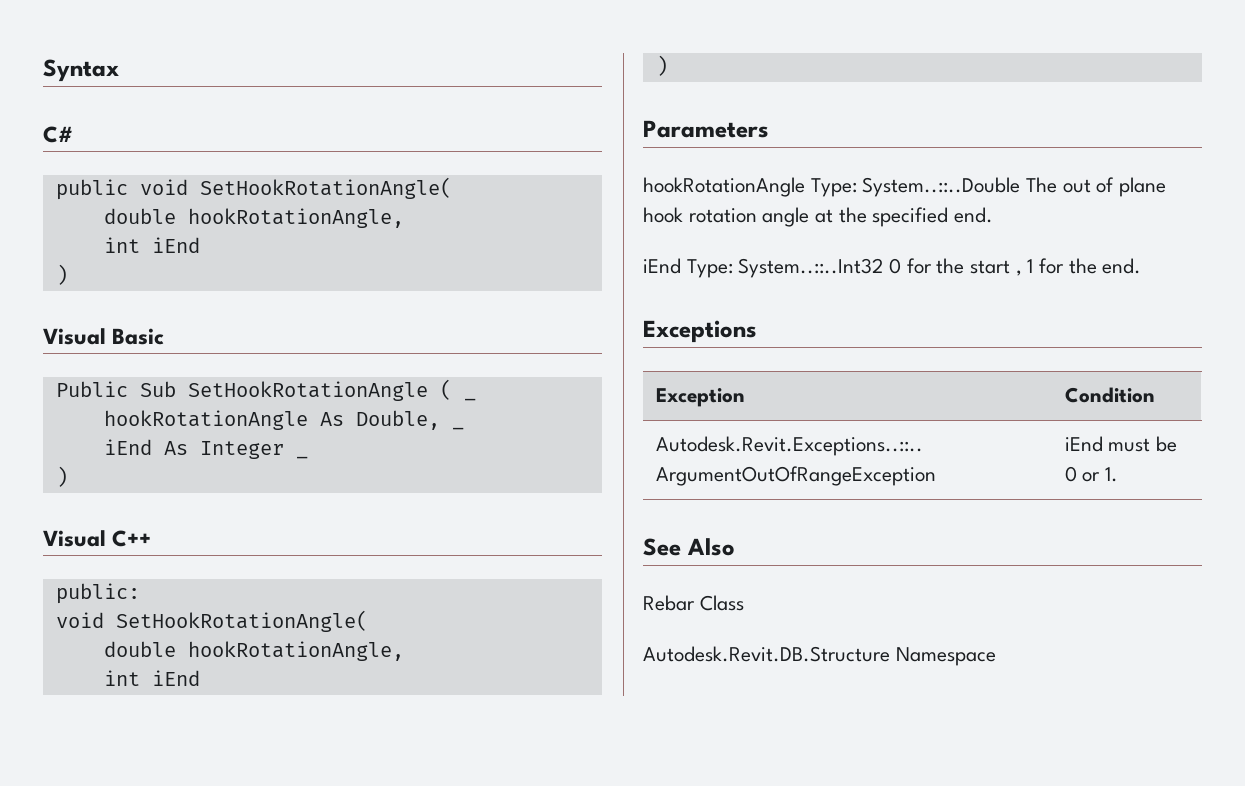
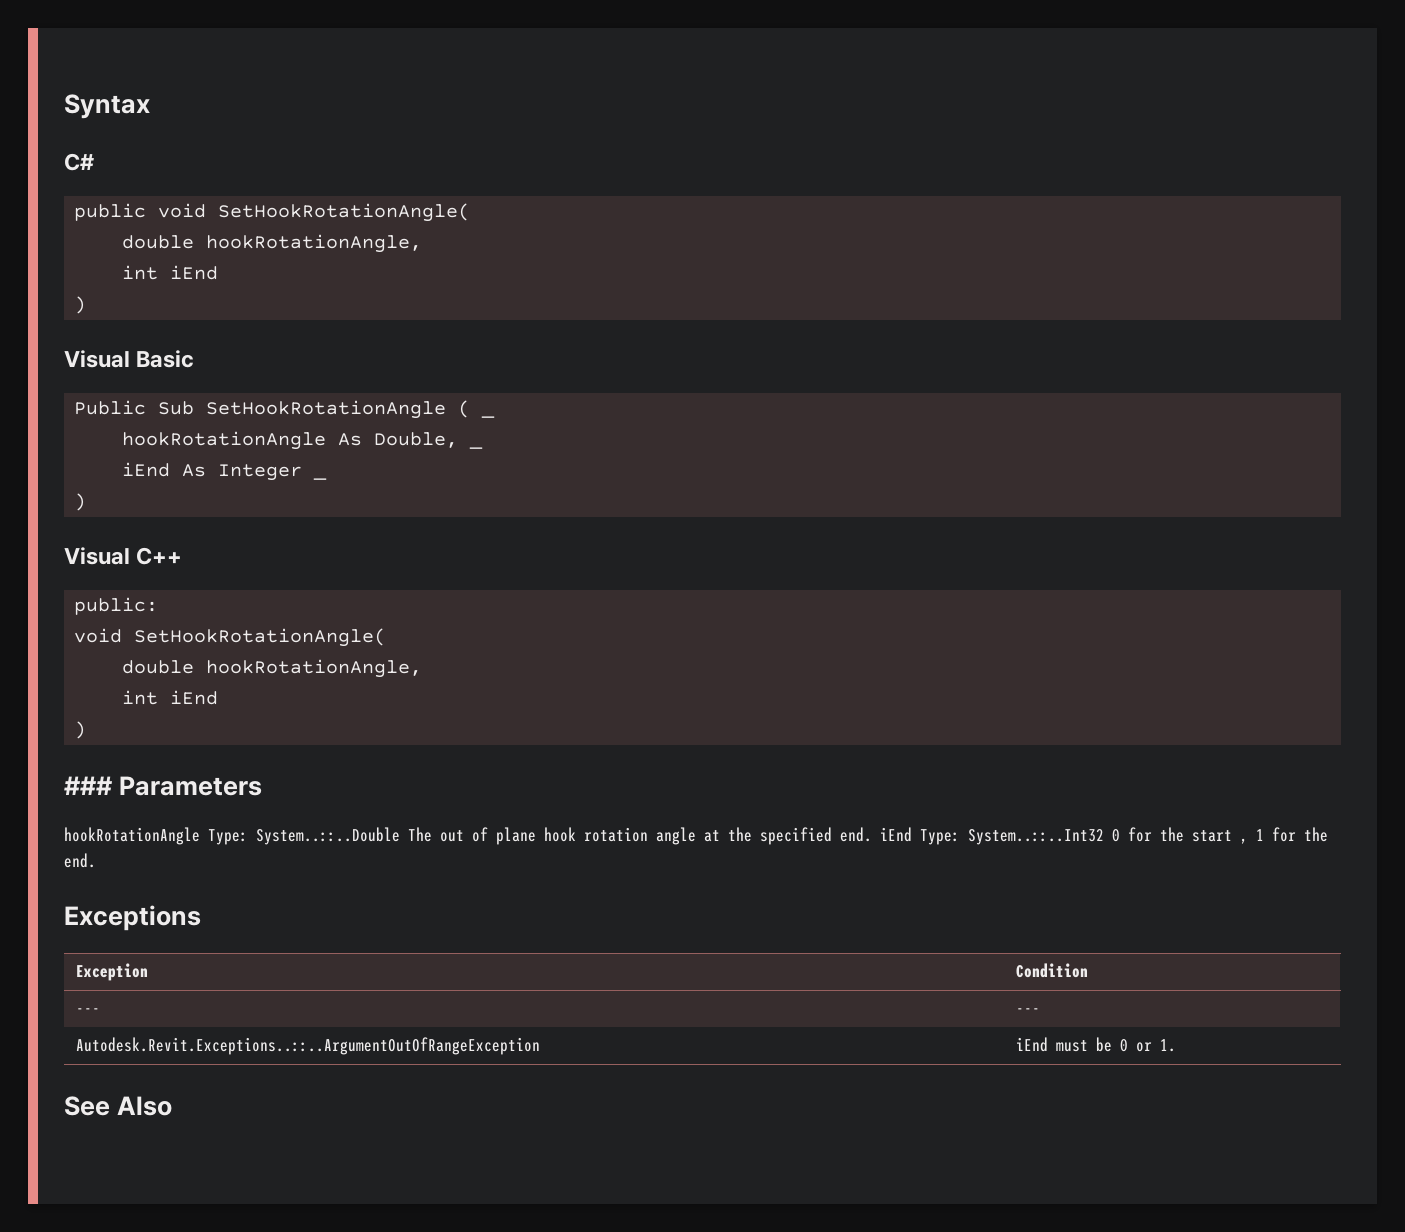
- Parameters
+ ### Parameters
- hookRotationAngle Type: System..::..Double The out of plane hook rotation angle at the specified end.
- iEnd Type: System..::..Int32 0 for the start , 1 for the end.
+ hookRotationAngle Type: System..::..Double The out of plane hook rotation angle at the specified end. iEnd Type: System..::..Int32 0 for the start , 1 for the end.
+ --- | ---
- Rebar Class
- Autodesk.Revit.DB.Structure Namespace

